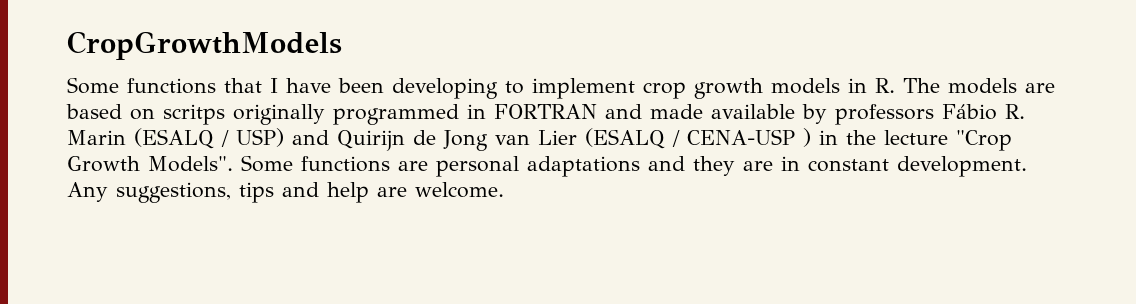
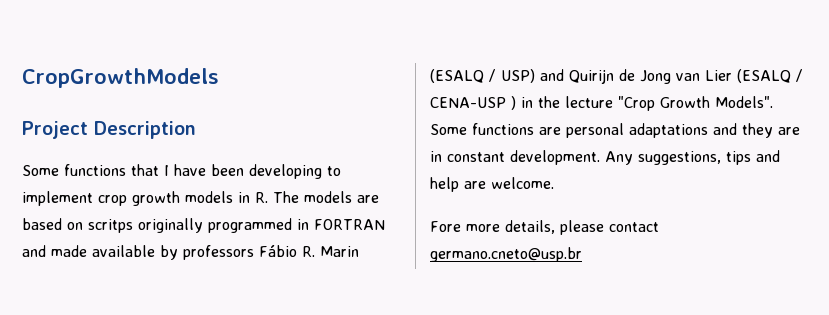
+ Project Description
+ Fore more details, please contact germano.cneto@usp.br

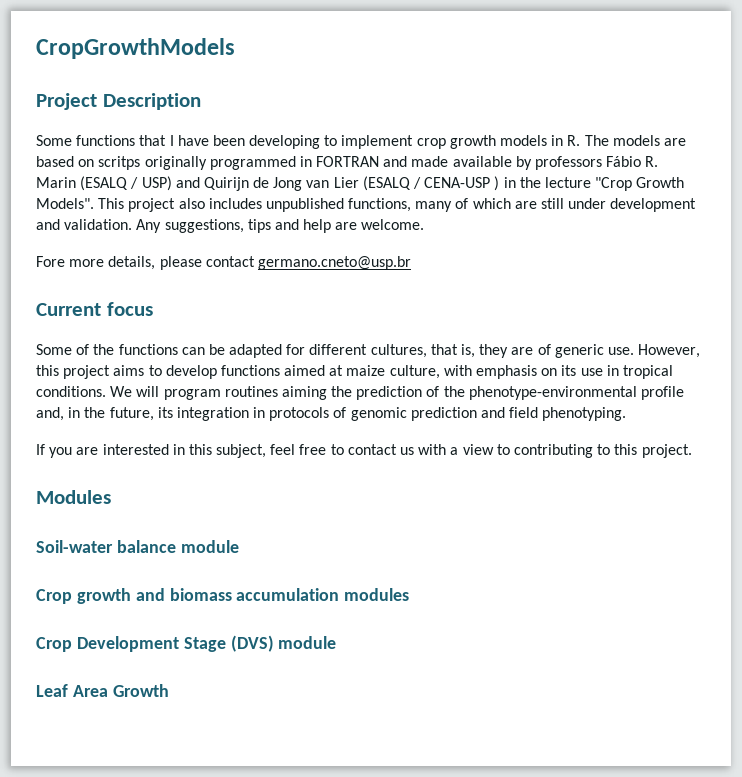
- Some functions are personal adaptations and they are in constant development.
+ This project also includes unpublished functions, many of which are still under development and validation.
+ Current focus
+ Some of the functions can be adapted for different cultures, that is, they are of generic use. However, this project aims to develop functions aimed at maize culture, with emphasis on its use in tropical conditions. We will program routines aiming the prediction of the phenotype-environmental profile and, in the future, its integration in protocols of genomic prediction and field phenotyping.
+ If you are interested in this subject, feel free to contact us with a view to contributing to this project.
+ Modules
+ Soil-water balance module
+ Crop growth and biomass accumulation modules
+ Crop Development Stage (DVS) module
+ Leaf Area Growth

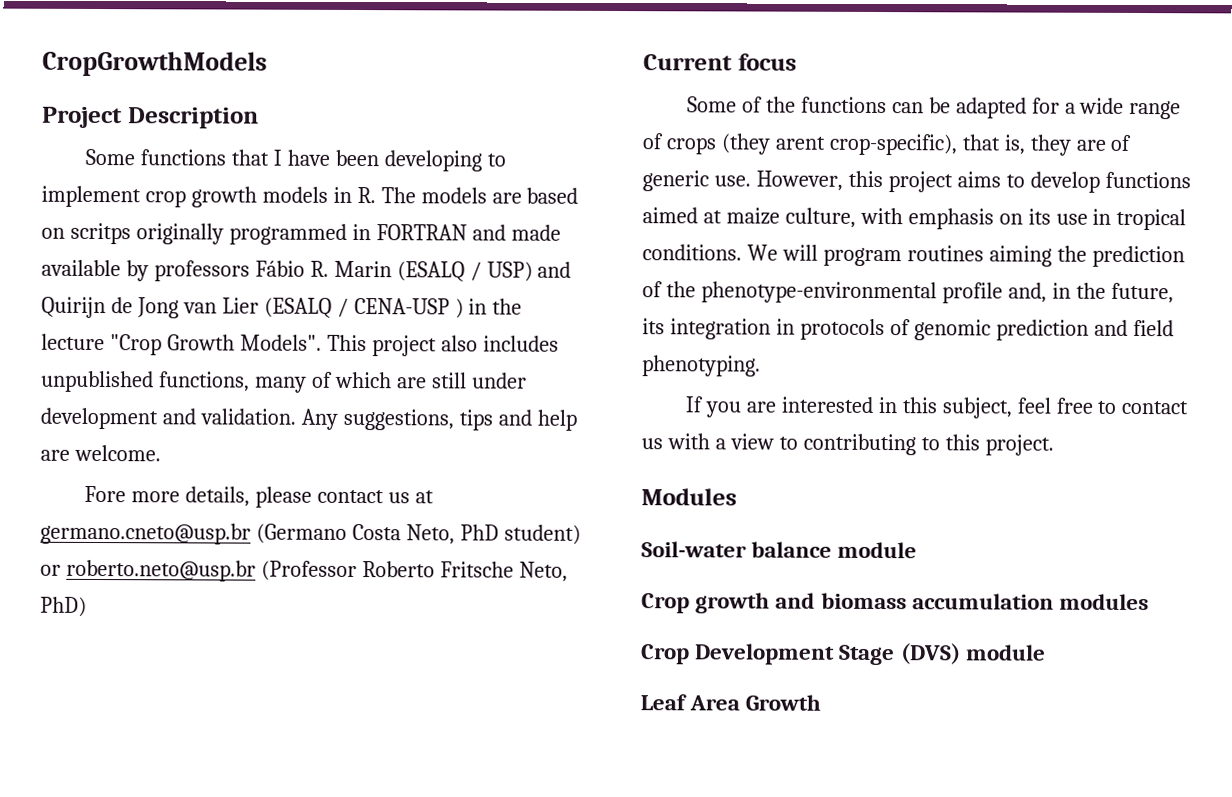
- Fore more details, please contact germano.cneto@usp.br
+ Fore more details, please contact us at germano.cneto@usp.br (Germano Costa Neto, PhD student) or roberto.neto@usp.br (Professor Roberto Fritsche Neto, PhD)
- Some of the functions can be adapted for different cultures, that is, they are of generic use.
+ Some of the functions can be adapted for a wide range of crops (they arent crop-specific), that is, they are of generic use.

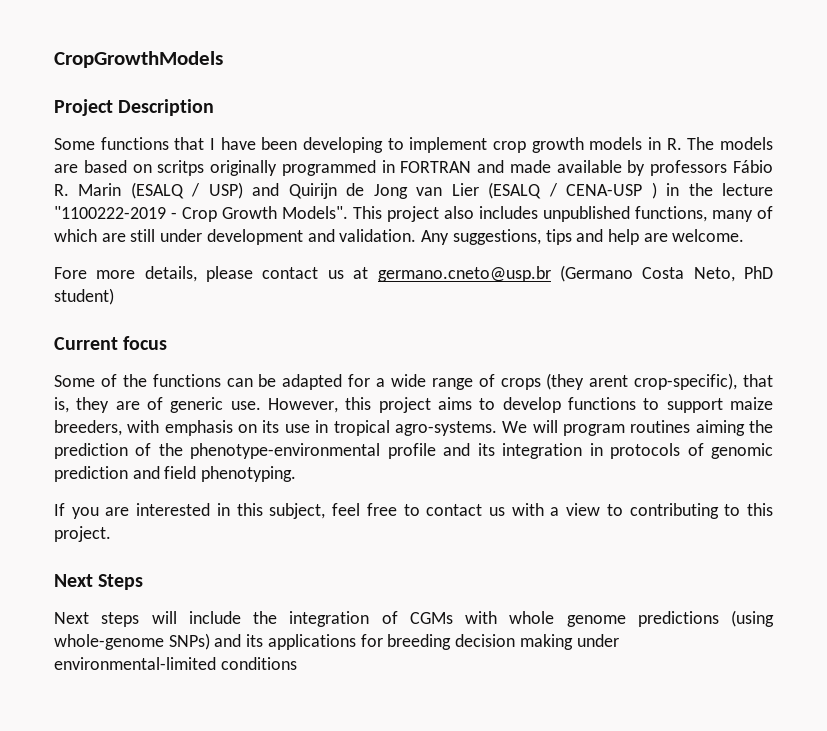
- Some functions that I have been developing to implement crop growth models in R. The models are based on scritps originally programmed in FORTRAN and made available by professors Fábio R. Marin (ESALQ / USP) and Quirijn de Jong van Lier (ESALQ / CENA-USP ) in the lecture "Crop Growth Models".
+ Some functions that I have been developing to implement crop growth models in R. The models are based on scritps originally programmed in FORTRAN and made available by professors Fábio R. Marin (ESALQ / USP) and Quirijn de Jong van Lier (ESALQ / CENA-USP ) in the lecture "1100222-2019 - Crop Growth Models".
- Fore more details, please contact us at germano.cneto@usp.br (Germano Costa Neto, PhD student) or roberto.neto@usp.br (Professor Roberto Fritsche Neto, PhD)
+ Fore more details, please contact us at germano.cneto@usp.br (Germano Costa Neto, PhD student)
- However, this project aims to develop functions aimed at maize culture, with emphasis on its use in tropical conditions.
+ However, this project aims to develop functions to support maize breeders, with emphasis on its use in tropical agro-systems.
- We will program routines aiming the prediction of the phenotype-environmental profile and, in the future, its integration in protocols of genomic prediction and field phenotyping.
+ We will program routines aiming the prediction of the phenotype-environmental profile and its integration in protocols of genomic prediction and field phenotyping.
- Modules
- Soil-water balance module
- Crop growth and biomass accumulation modules
- Crop Development Stage (DVS) module
- Leaf Area Growth
+ Next Steps
+ Next steps will include the integration of CGMs with whole genome predictions (using whole-genome SNPs) and its applications for breeding decision making under environmental-limited conditions

